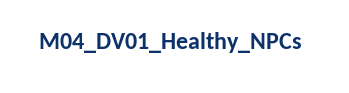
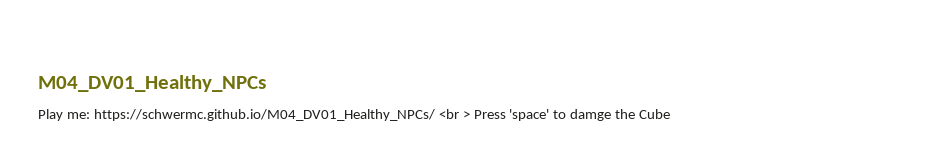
+ Play me: https://schwermc.github.io/M04_DV01_Healthy_NPCs/ <br > Press 'space' to damge the Cube

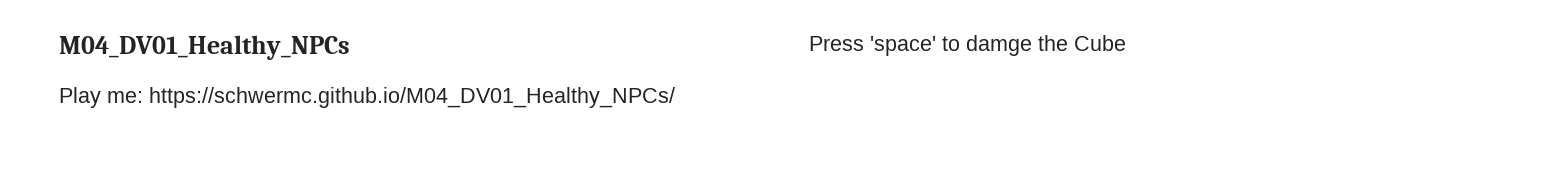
- Play me: https://schwermc.github.io/M04_DV01_Healthy_NPCs/ <br > Press 'space' to damge the Cube
+ Play me: https://schwermc.github.io/M04_DV01_Healthy_NPCs/
+ Press 'space' to damge the Cube

